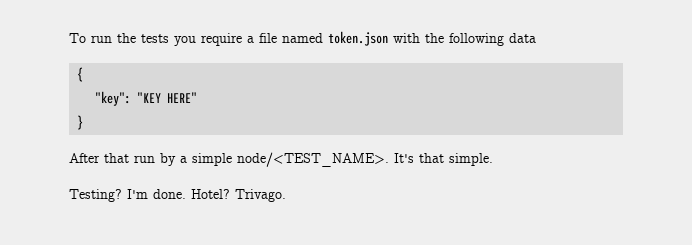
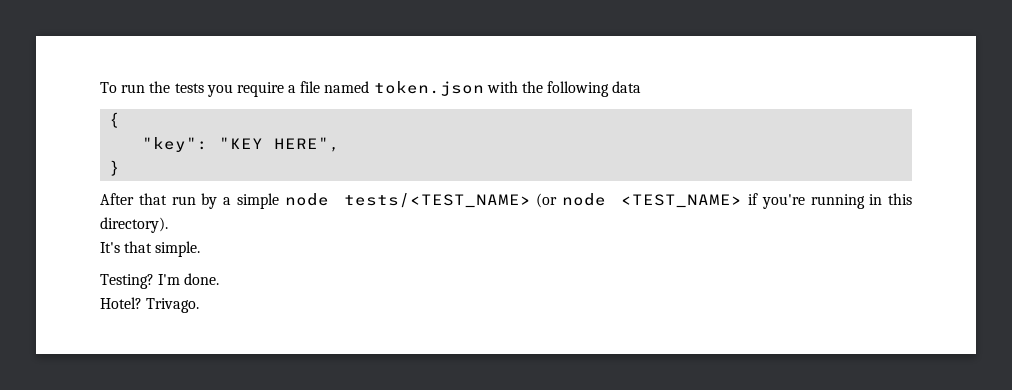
- "key": "KEY HERE"
+ "key": "KEY HERE",
- After that run by a simple node/<TEST_NAME>. It's that simple.
+ After that run by a simple node tests/<TEST_NAME> (or node <TEST_NAME> if you're running in this directory).
+ It's that simple.
- I'm done. Hotel?
+ I'm done.
+ Hotel?

